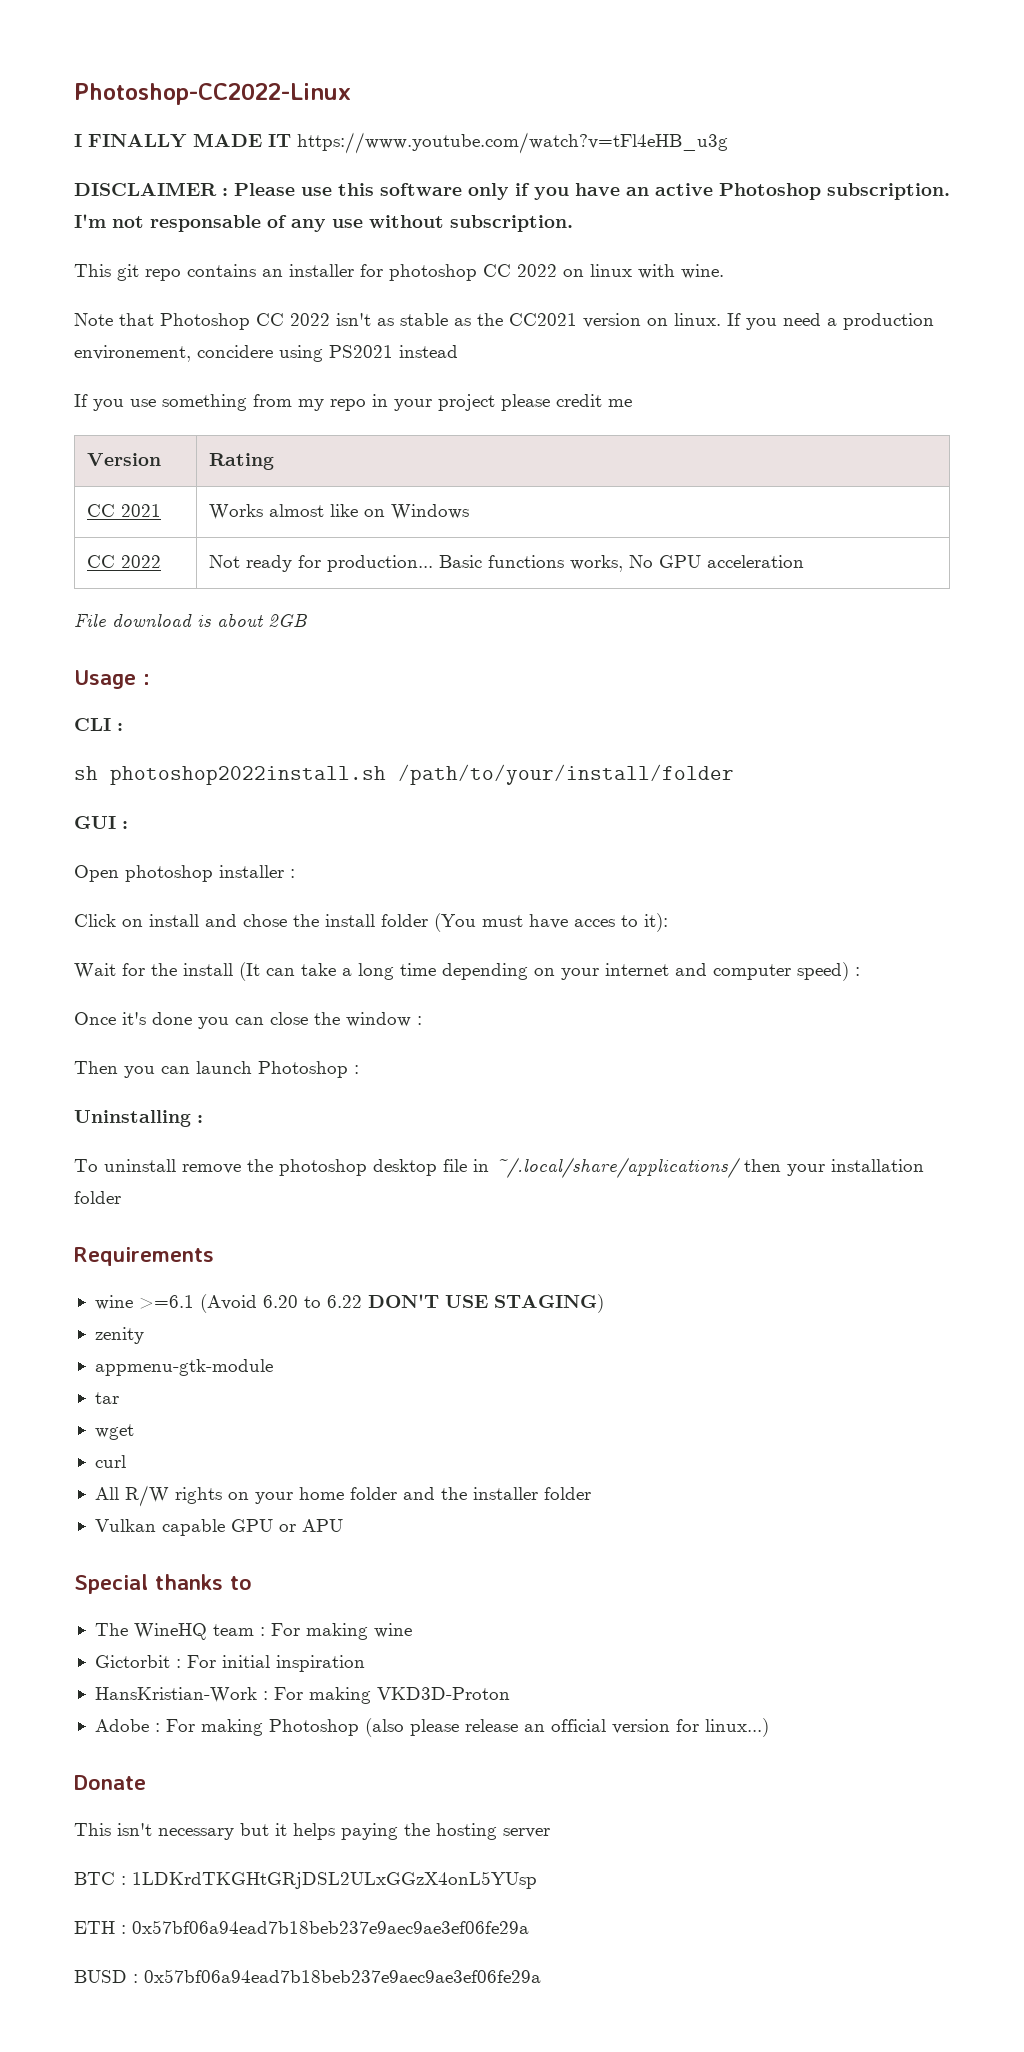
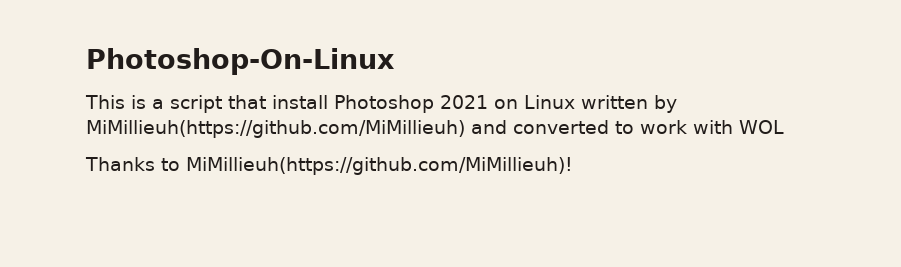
- Photoshop-CC2022-Linux
- I FINALLY MADE IT https://www.youtube.com/watch?v=tFl4eHB_u3g
- DISCLAIMER : Please use this software only if you have an active Photoshop subscription. I'm not responsable of any use without subscription.
- This git repo contains an installer for photoshop CC 2022 on linux with wine.
- Note that Photoshop CC 2022 isn't as stable as the CC2021 version on linux. If you need a production environement, concidere using PS2021 instead
- If you use something from my repo in your project please credit me
- Version | Rating
- CC 2021 | Works almost like on Windows
- CC 2022 | Not ready for production... Basic functions works, No GPU acceleration
- File download is about 2GB
- Usage :
- CLI :
- sh photoshop2022install.sh /path/to/your/install/folder
- GUI :
- Open photoshop installer :
- Click on install and chose the install folder (You must have acces to it):
- Wait for the install (It can take a long time depending on your internet and computer speed) :
- Once it's done you can close the window :
- Then you can launch Photoshop :
- Uninstalling :
- To uninstall remove the photoshop desktop file in ~/.local/share/applications/ then your installation folder
- Requirements
- wine >=6.1 (Avoid 6.20 to 6.22 DON'T USE STAGING)
- zenity
- appmenu-gtk-module
- tar
- wget
- curl
- All R/W rights on your home folder and the installer folder
- Vulkan capable GPU or APU
- Special thanks to
- The WineHQ team : For making wine
- Gictorbit : For initial inspiration
- HansKristian-Work : For making VKD3D-Proton
- Adobe : For making Photoshop (also please release an official version for linux...)
- Donate
- This isn't necessary but it helps paying the hosting server
- BTC : 1LDKrdTKGHtGRjDSL2ULxGGzX4onL5YUsp
- ETH : 0x57bf06a94ead7b18beb237e9aec9ae3ef06fe29a
- BUSD : 0x57bf06a94ead7b18beb237e9aec9ae3ef06fe29a
+ Photoshop-On-Linux
+ This is a script that install Photoshop 2021 on Linux written by MiMillieuh(https://github.com/MiMillieuh) and converted to work with WOL
+ Thanks to MiMillieuh(https://github.com/MiMillieuh)!

